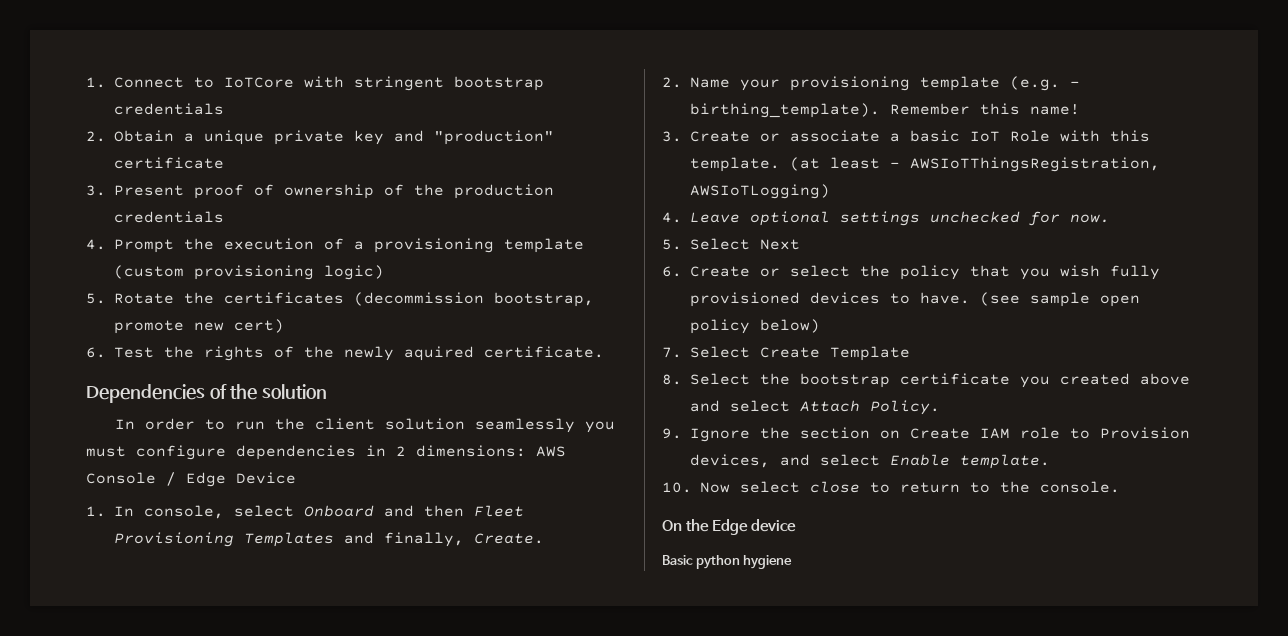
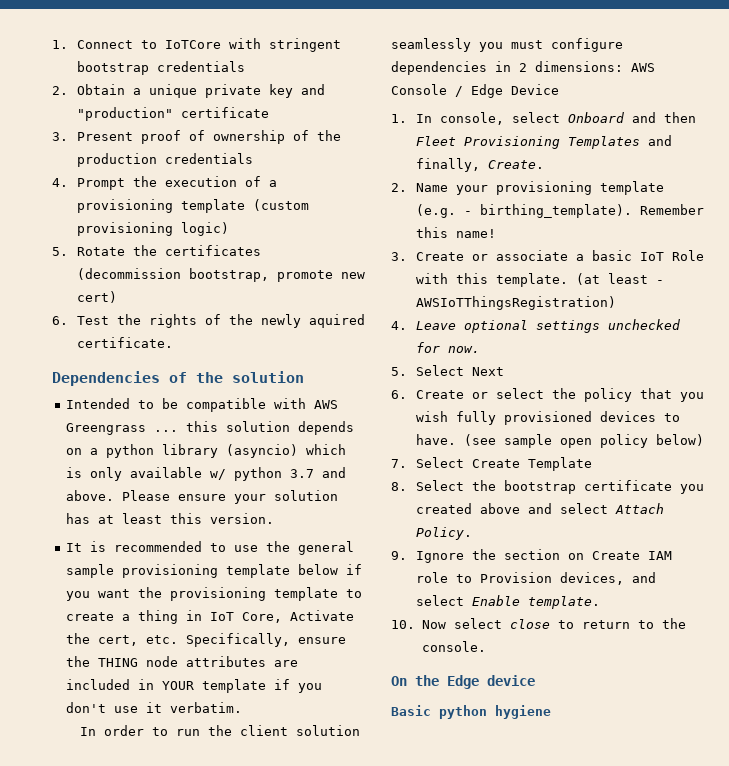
+ Intended to be compatible with AWS Greengrass ... this solution depends on a python library (asyncio) which is only available w/ python 3.7 and above. Please ensure your solution has at least this version.
+ It is recommended to use the general sample provisioning template below if you want the provisioning template to create a thing in IoT Core, Activate the cert, etc. Specifically, ensure the THING node attributes are included in YOUR template if you don't use it verbatim.
- (at least - AWSIoTThingsRegistration, AWSIoTLogging)
+ (at least - AWSIoTThingsRegistration)

